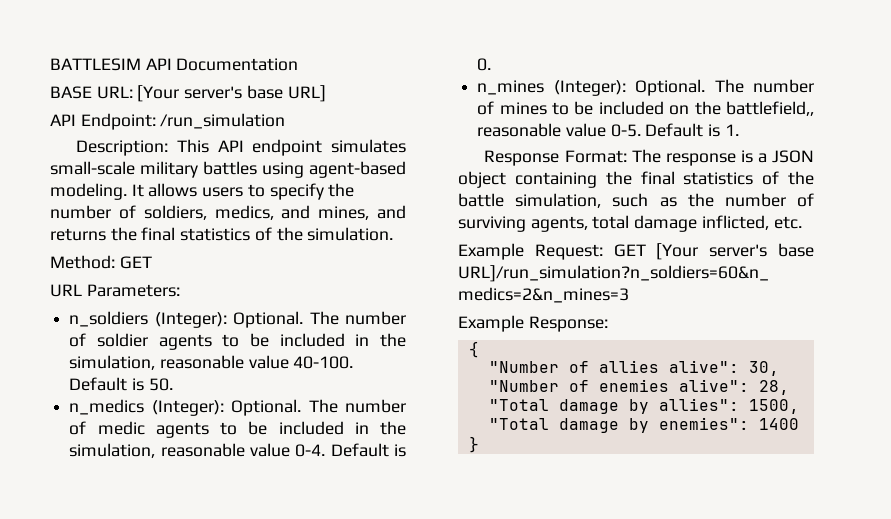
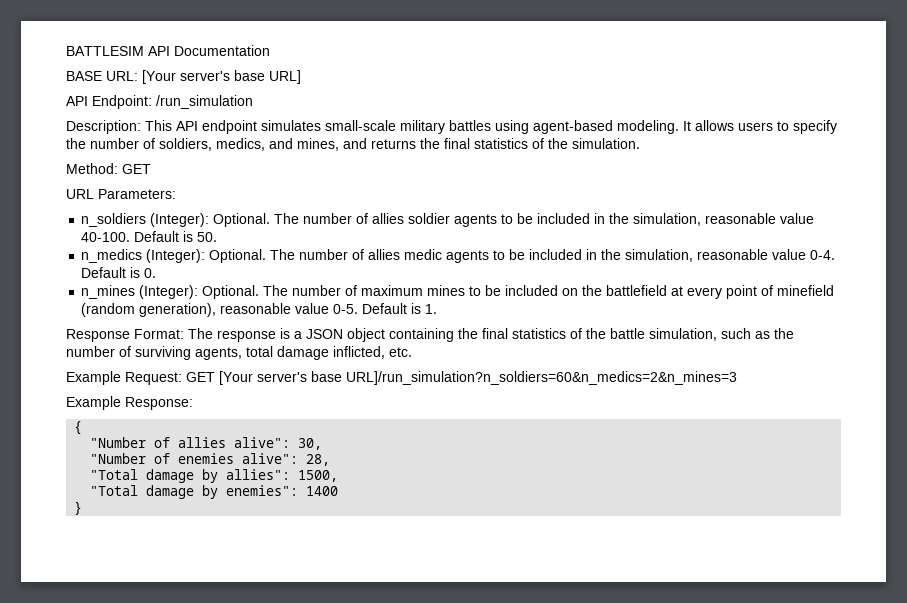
- The number of soldier agents to be included in the simulation, reasonable value 40-100.
+ The number of allies soldier agents to be included in the simulation, reasonable value 40-100.
- The number of medic agents to be included in the simulation, reasonable value 0-4.
+ The number of allies medic agents to be included in the simulation, reasonable value 0-4.
- The number of mines to be included on the battlefield,, reasonable value 0-5.
+ The number of maximum mines to be included on the battlefield at every point of minefield (random generation), reasonable value 0-5.

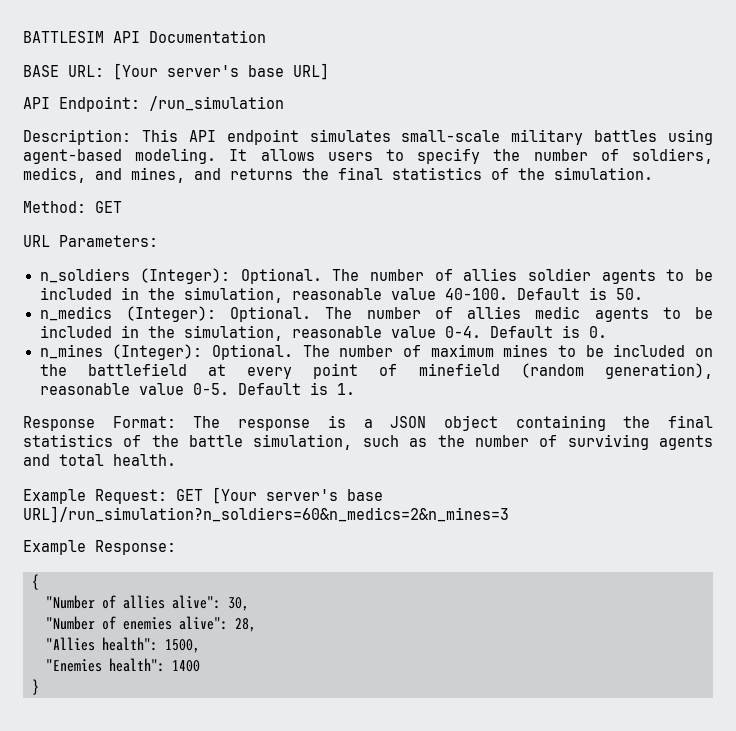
- Response Format: The response is a JSON object containing the final statistics of the battle simulation, such as the number of surviving agents, total damage inflicted, etc.
+ Response Format: The response is a JSON object containing the final statistics of the battle simulation, such as the number of surviving agents and total health.
- "Total damage by allies": 1500,
- "Total damage by enemies": 1400
+ "Allies health": 1500,
+ "Enemies health": 1400

